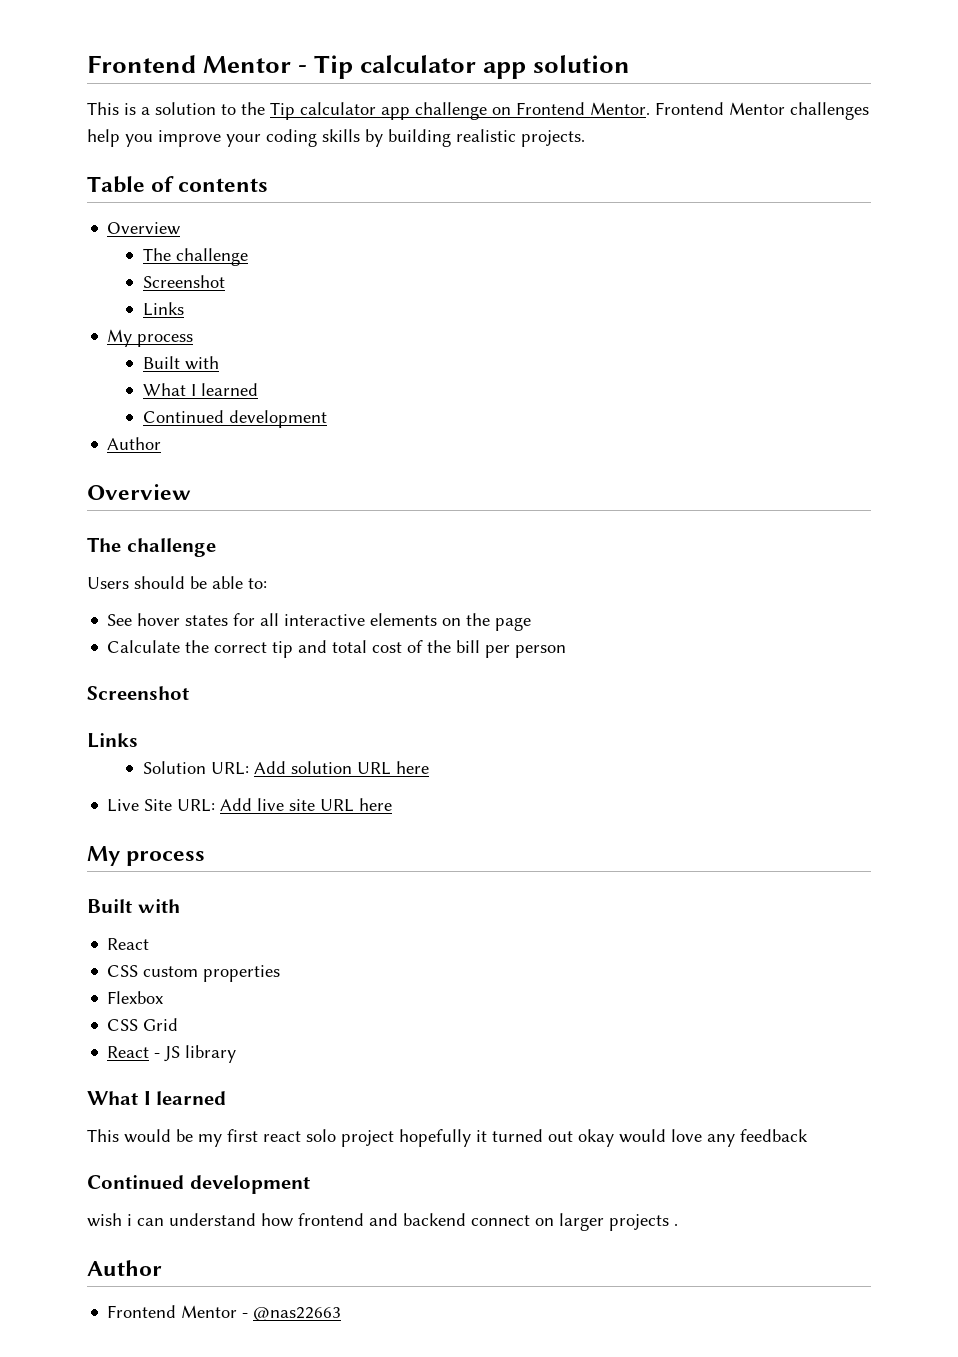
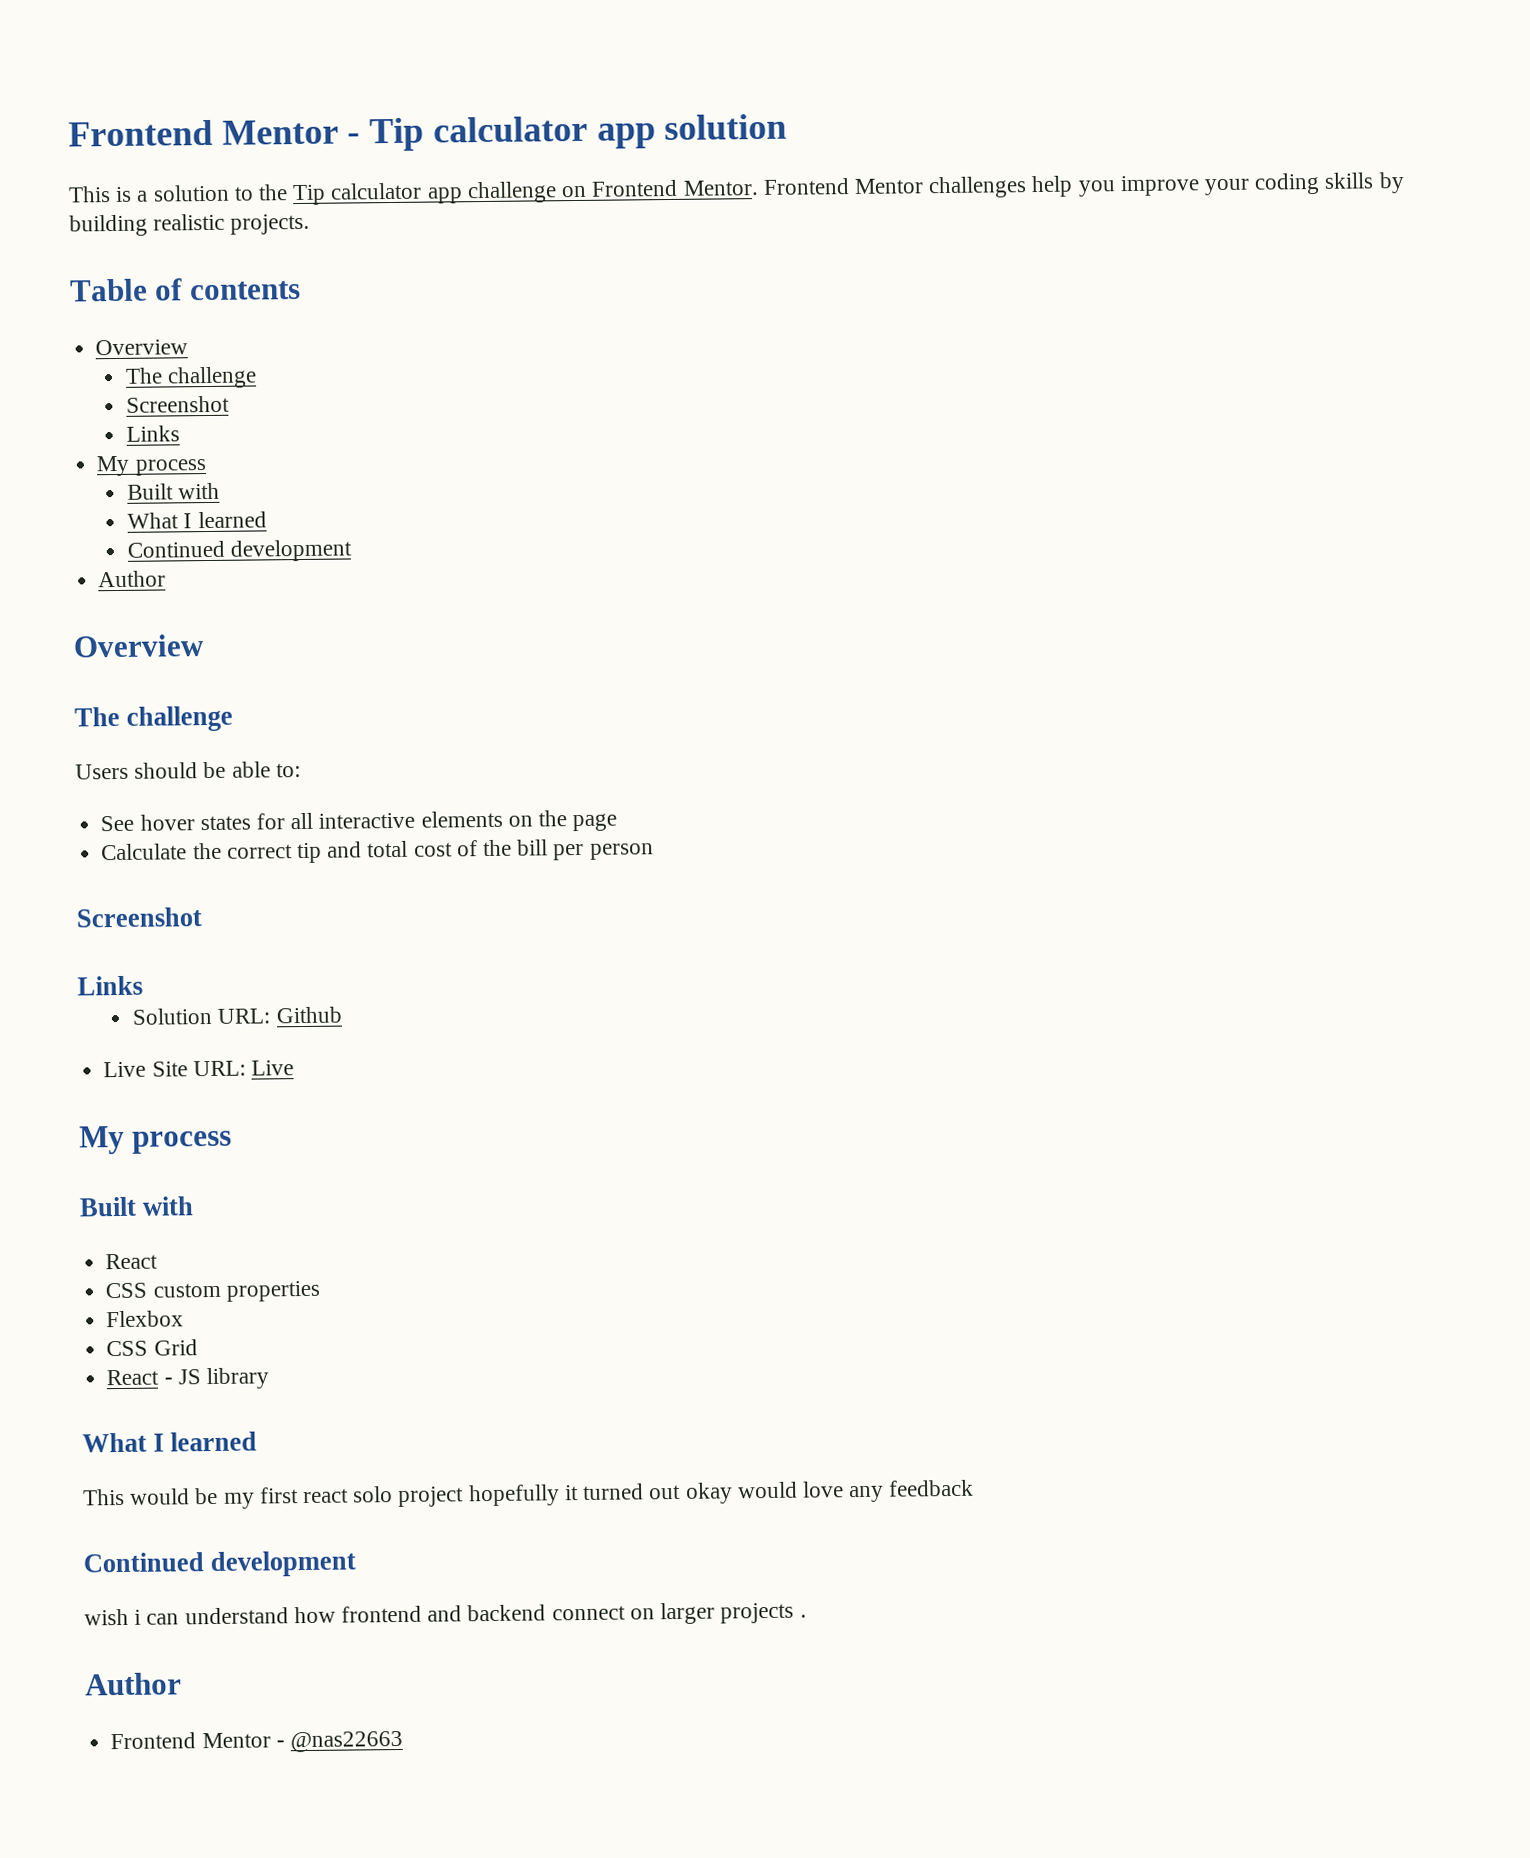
- Solution URL: Add solution URL here
+ Solution URL: Github
- Live Site URL: Add live site URL here
+ Live Site URL: Live

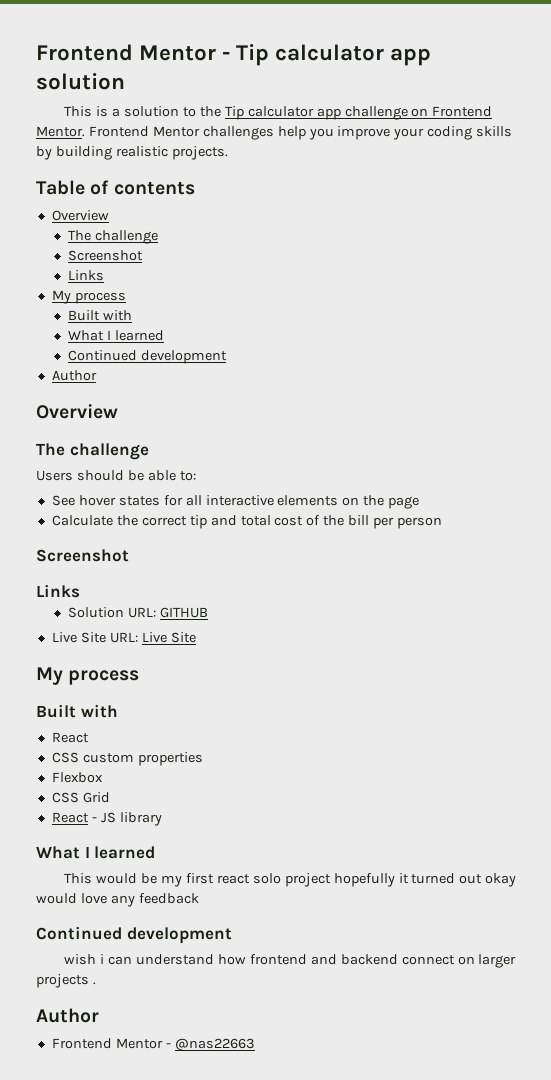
- Solution URL: Github
+ Solution URL: GITHUB
- Live Site URL: Live
+ Live Site URL: Live Site

